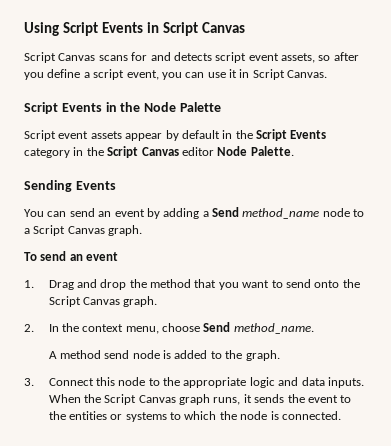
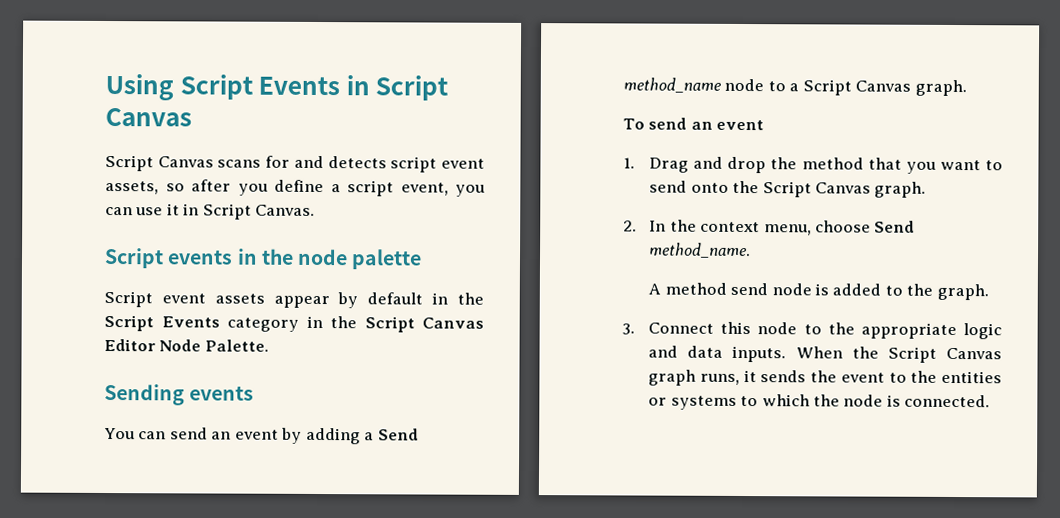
- Script Events in the Node Palette
+ Script events in the node palette
- Script event assets appear by default in the Script Events category in the Script Canvas editor Node Palette.
+ Script event assets appear by default in the Script Events category in the Script Canvas Editor Node Palette.
- Sending Events
+ Sending events

